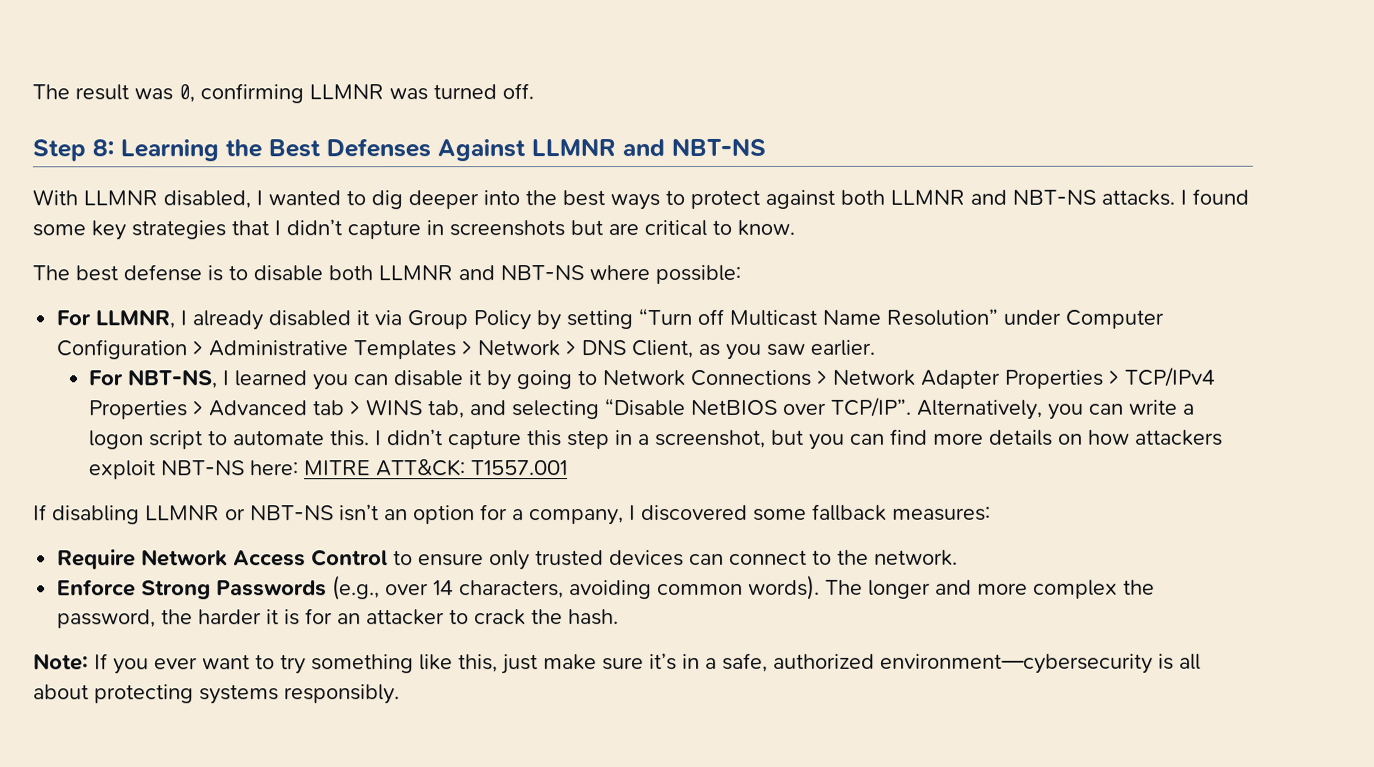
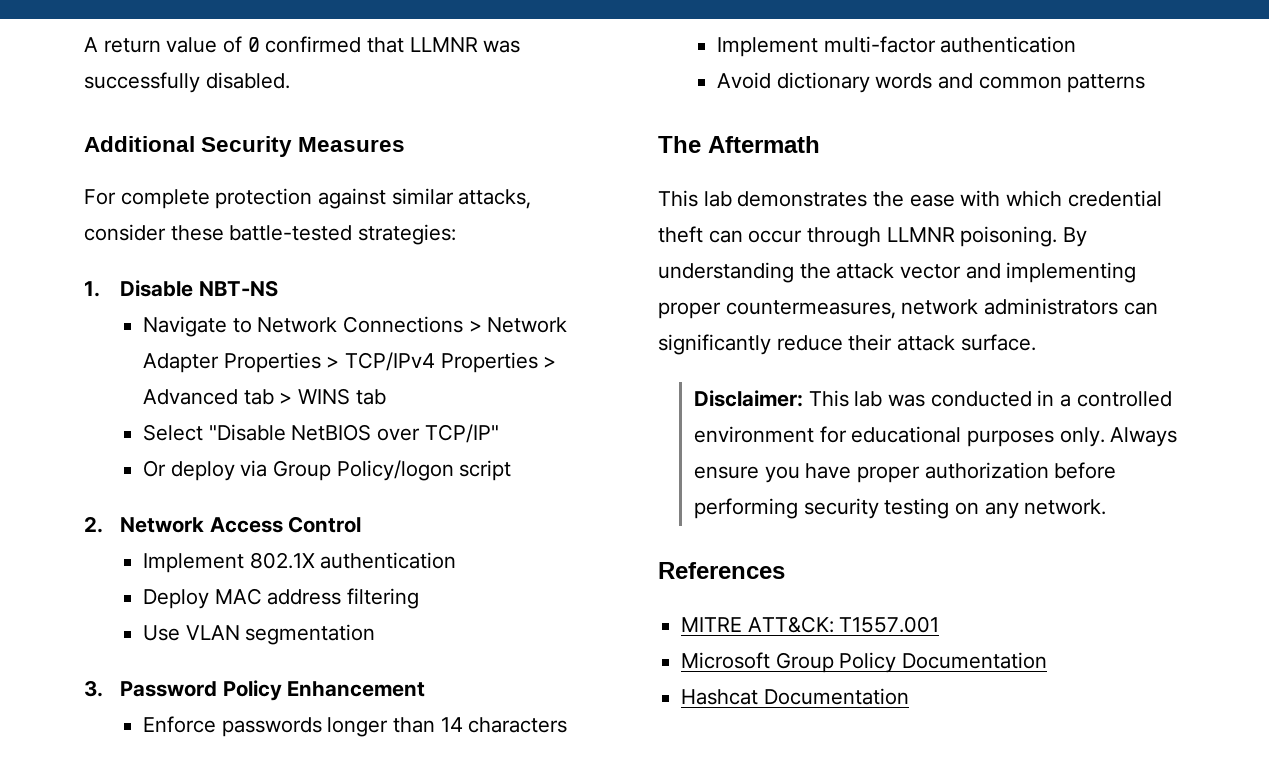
- The result was 0, confirming LLMNR was turned off.
- Step 8: Learning the Best Defenses Against LLMNR and NBT-NS
- With LLMNR disabled, I wanted to dig deeper into the best ways to protect against both LLMNR and NBT-NS attacks. I found some key strategies that I didn’t capture in screenshots but are critical to know.
- The best defense is to disable both LLMNR and NBT-NS where possible:
- For LLMNR, I already disabled it via Group Policy by setting “Turn off Multicast Name Resolution” under Computer Configuration > Administrative Templates > Network > DNS Client, as you saw earlier.
- For NBT-NS, I learned you can disable it by going to Network Connections > Network Adapter Properties > TCP/IPv4 Properties > Advanced tab > WINS tab, and selecting “Disable NetBIOS over TCP/IP”. Alternatively, you can write a logon script to automate this. I didn’t capture this step in a screenshot, but you can find more details on how attackers exploit NBT-NS here: MITRE ATT&CK: T1557.001
- If disabling LLMNR or NBT-NS isn’t an option for a company, I discovered some fallback measures:
- Require Network Access Control to ensure only trusted devices can connect to the network.
- Enforce Strong Passwords (e.g., over 14 characters, avoiding common words). The longer and more complex the password, the harder it is for an attacker to crack the hash.
- Note: If you ever want to try something like this, just make sure it’s in a safe, authorized environment—cybersecurity is all about protecting systems responsibly.
+ A return value of 0 confirmed that LLMNR was successfully disabled.
+ Additional Security Measures
+ For complete protection against similar attacks, consider these battle-tested strategies:
+ 1. Disable NBT-NS
+ Navigate to Network Connections > Network Adapter Properties > TCP/IPv4 Properties > Advanced tab > WINS tab
+ Select "Disable NetBIOS over TCP/IP"
+ Or deploy via Group Policy/logon script
+ 2. Network Access Control
+ Implement 802.1X authentication
+ Deploy MAC address filtering
+ Use VLAN segmentation
+ 3. Password Policy Enhancement
+ Enforce passwords longer than 14 characters
+ Implement multi-factor authentication
+ Avoid dictionary words and common patterns
+ The Aftermath
+ This lab demonstrates the ease with which credential theft can occur through LLMNR poisoning. By understanding the attack vector and implementing proper countermeasures, network administrators can significantly reduce their attack surface.
+ Disclaimer: This lab was conducted in a controlled environment for educational purposes only. Always ensure you have proper authorization before performing security testing on any network.
+ References
+ MITRE ATT&CK: T1557.001
+ Microsoft Group Policy Documentation
+ Hashcat Documentation

